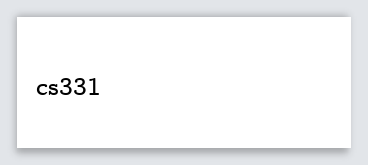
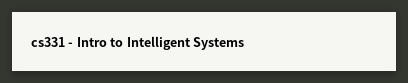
- cs331
+ cs331 - Intro to Intelligent Systems

